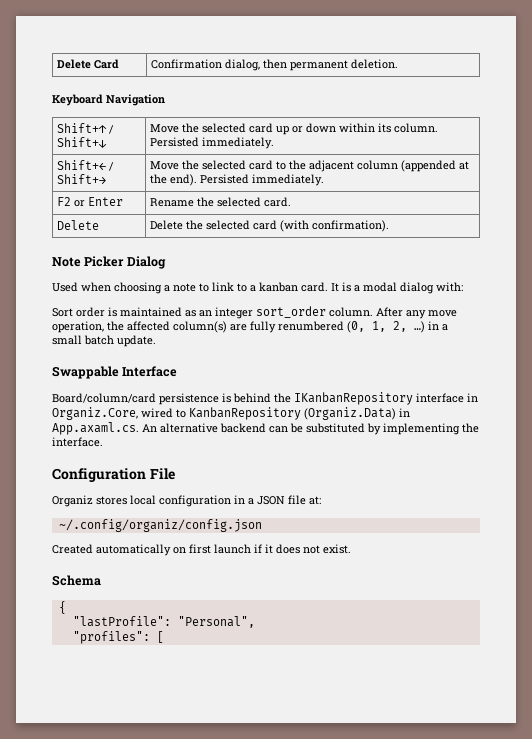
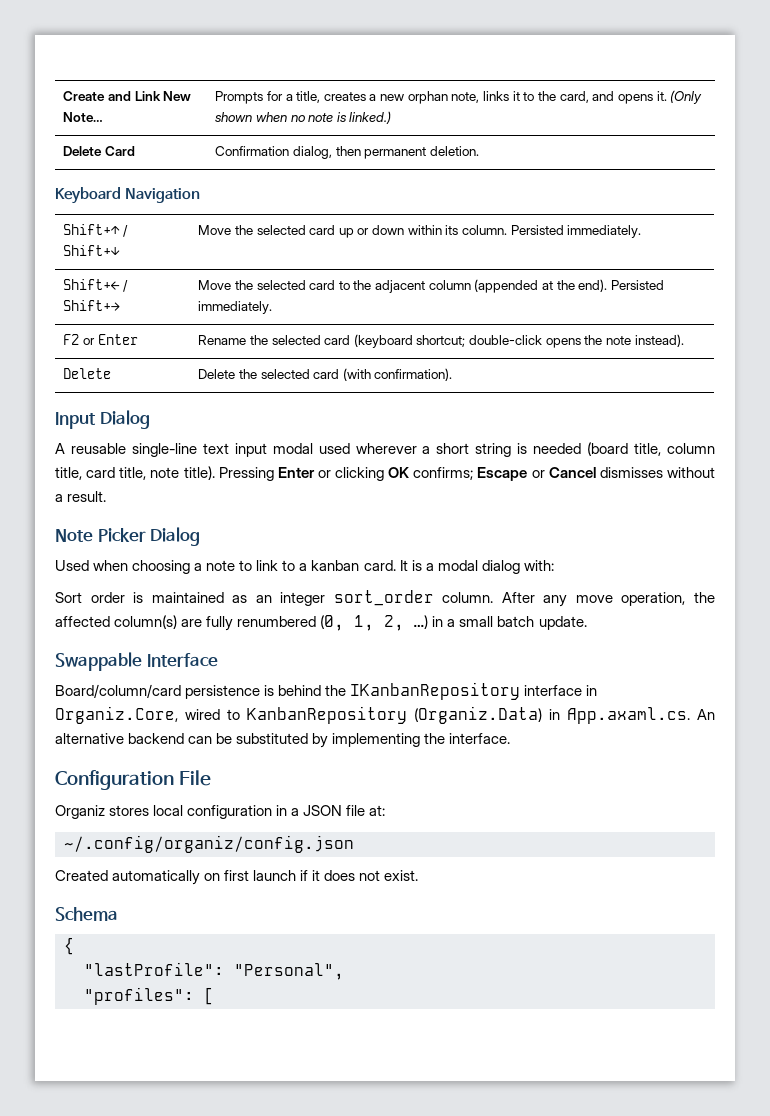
+ Create and Link New Note… | Prompts for a title, creates a new orphan note, links it to the card, and opens it. (Only shown when no note is linked.)
- F2 or Enter | Rename the selected card.
+ F2 or Enter | Rename the selected card (keyboard shortcut; double-click opens the note instead).
+ Input Dialog
+ A reusable single-line text input modal used wherever a short string is needed (board title, column title, card title, note title). Pressing Enter or clicking OK confirms; Escape or Cancel dismisses without a result.

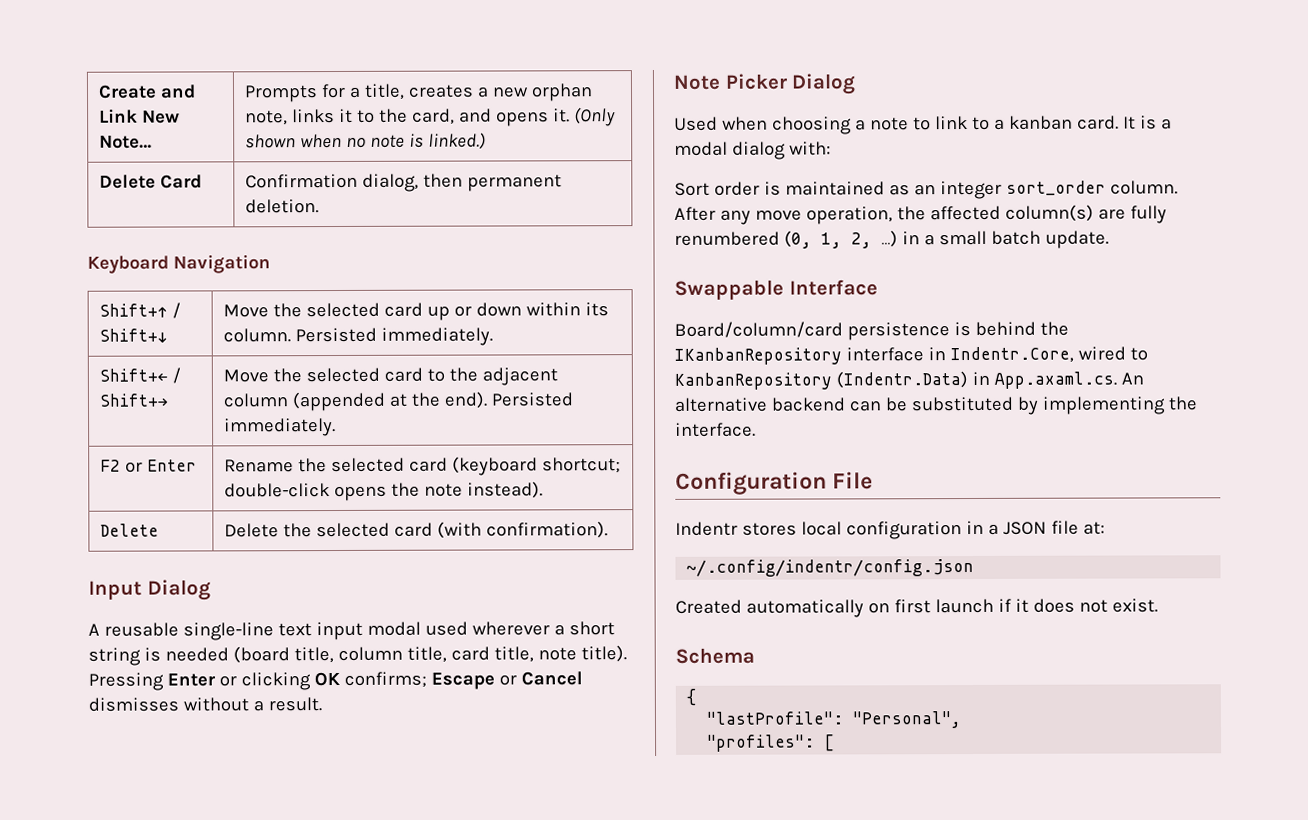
- Board/column/card persistence is behind the IKanbanRepository interface in Organiz.Core, wired to KanbanRepository (Organiz.Data) in App.axaml.cs. An alternative backend can be substituted by implementing the interface.
+ Board/column/card persistence is behind the IKanbanRepository interface in Indentr.Core, wired to KanbanRepository (Indentr.Data) in App.axaml.cs. An alternative backend can be substituted by implementing the interface.
- Organiz stores local configuration in a JSON file at:
+ Indentr stores local configuration in a JSON file at:
- ~/.config/organiz/config.json
+ ~/.config/indentr/config.json

